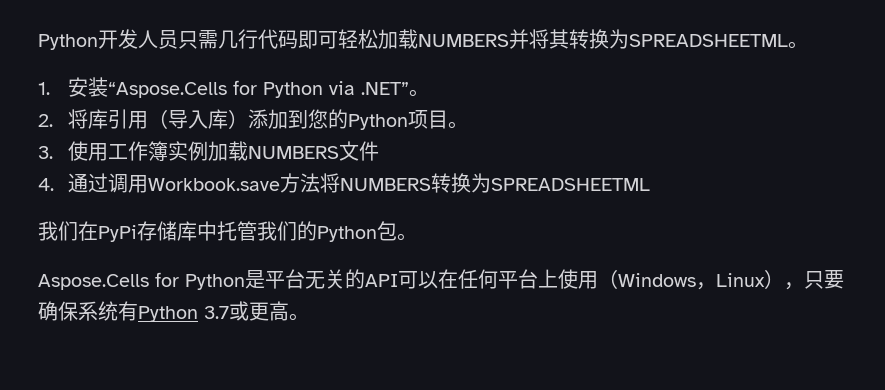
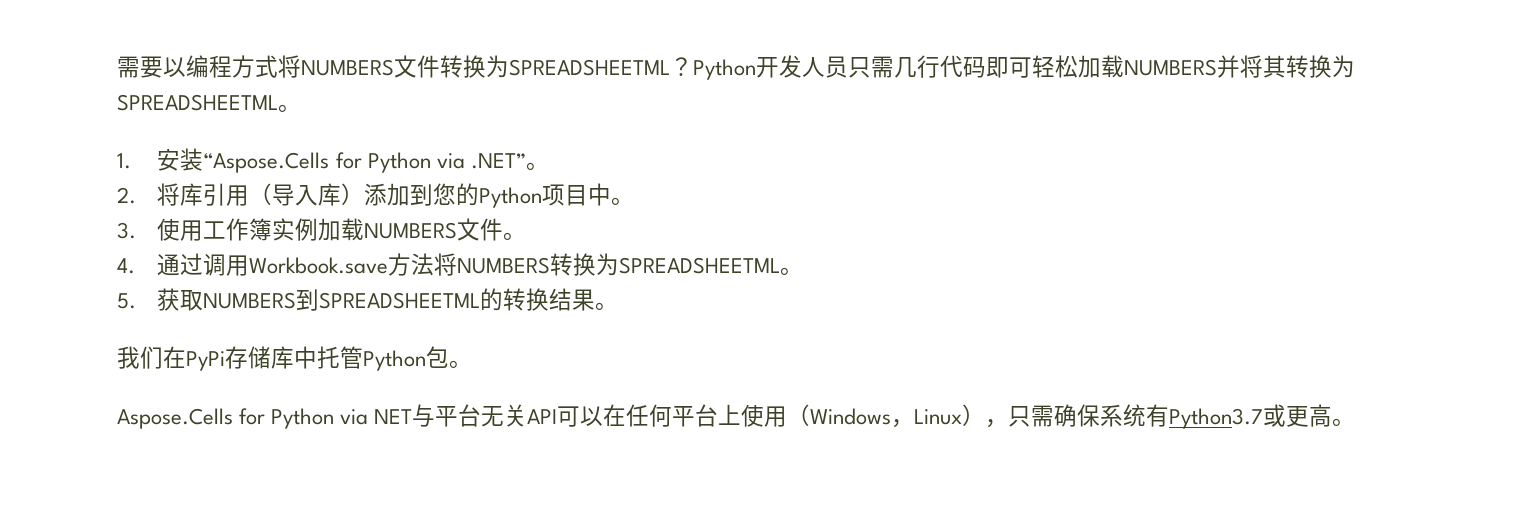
+ 需要以编程方式将NUMBERS文件转换为SPREADSHEETML？
- 2.将库引用（导入库）添加到您的Python项目。
+ 2.将库引用（导入库）添加到您的Python项目中。
- 3.使用工作簿实例加载NUMBERS文件
+ 3.使用工作簿实例加载NUMBERS文件。
- 4.通过调用Workbook.save方法将NUMBERS转换为SPREADSHEETML
+ 4.通过调用Workbook.save方法将NUMBERS转换为SPREADSHEETML。
+ 5.获取NUMBERS到SPREADSHEETML的转换结果。
- 我们在PyPi存储库中托管我们的Python包。
+ 我们在PyPi存储库中托管Python包。
- Aspose.Cells for Python是平台无关的API可以在任何平台上使用（Windows，Linux），只要确保系统有Python 3.7或更高。
+ Aspose.Cells for Python via NET与平台无关API可以在任何平台上使用（Windows，Linux），只需确保系统有Python3.7或更高。

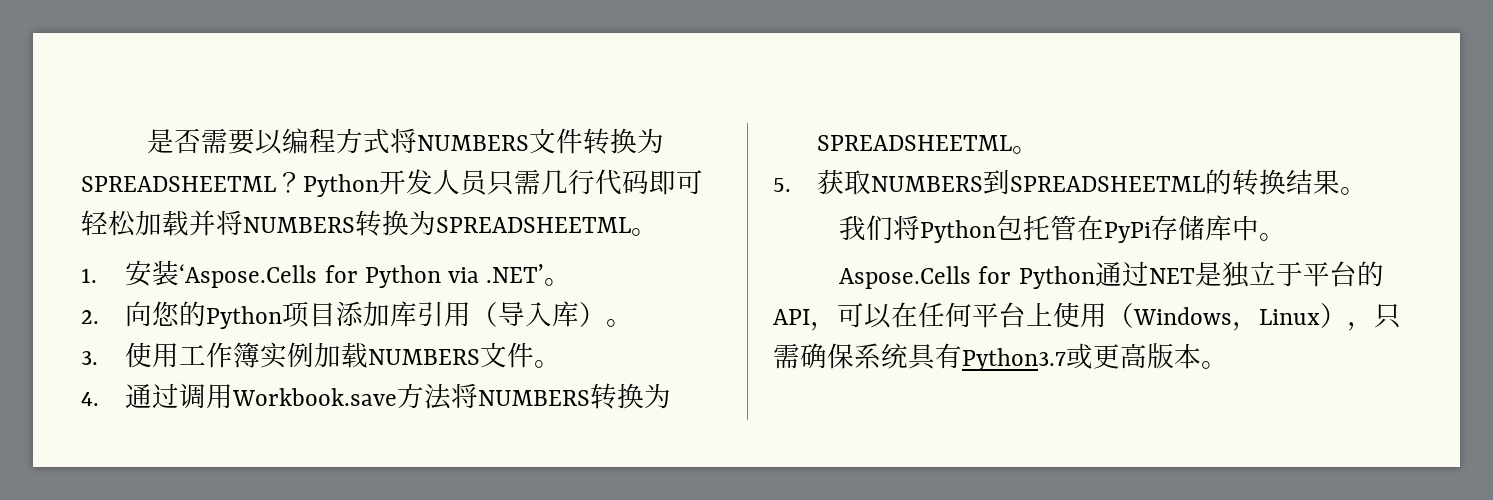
- 需要以编程方式将NUMBERS文件转换为SPREADSHEETML？
+ 是否需要以编程方式将NUMBERS文件转换为SPREADSHEETML？
- Python开发人员只需几行代码即可轻松加载NUMBERS并将其转换为SPREADSHEETML。
+ Python开发人员只需几行代码即可轻松加载并将NUMBERS转换为SPREADSHEETML。
- 1.安装“Aspose.Cells for Python via .NET”。
+ 1.安装‘Aspose.Cells for Python via .NET’。
- 2.将库引用（导入库）添加到您的Python项目中。
+ 2.向您的Python项目添加库引用（导入库）。
- 我们在PyPi存储库中托管Python包。
+ 我们将Python包托管在PyPi存储库中。
- Aspose.Cells for Python via NET与平台无关API可以在任何平台上使用（Windows，Linux），只需确保系统有Python3.7或更高。
+ Aspose.Cells for Python通过NET是独立于平台的API，可以在任何平台上使用（Windows，Linux），只需确保系统具有Python3.7或更高版本。

